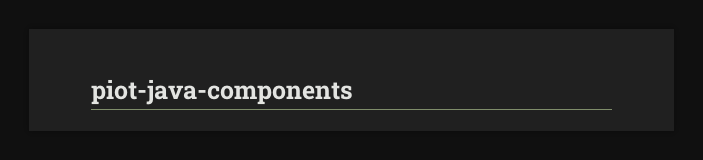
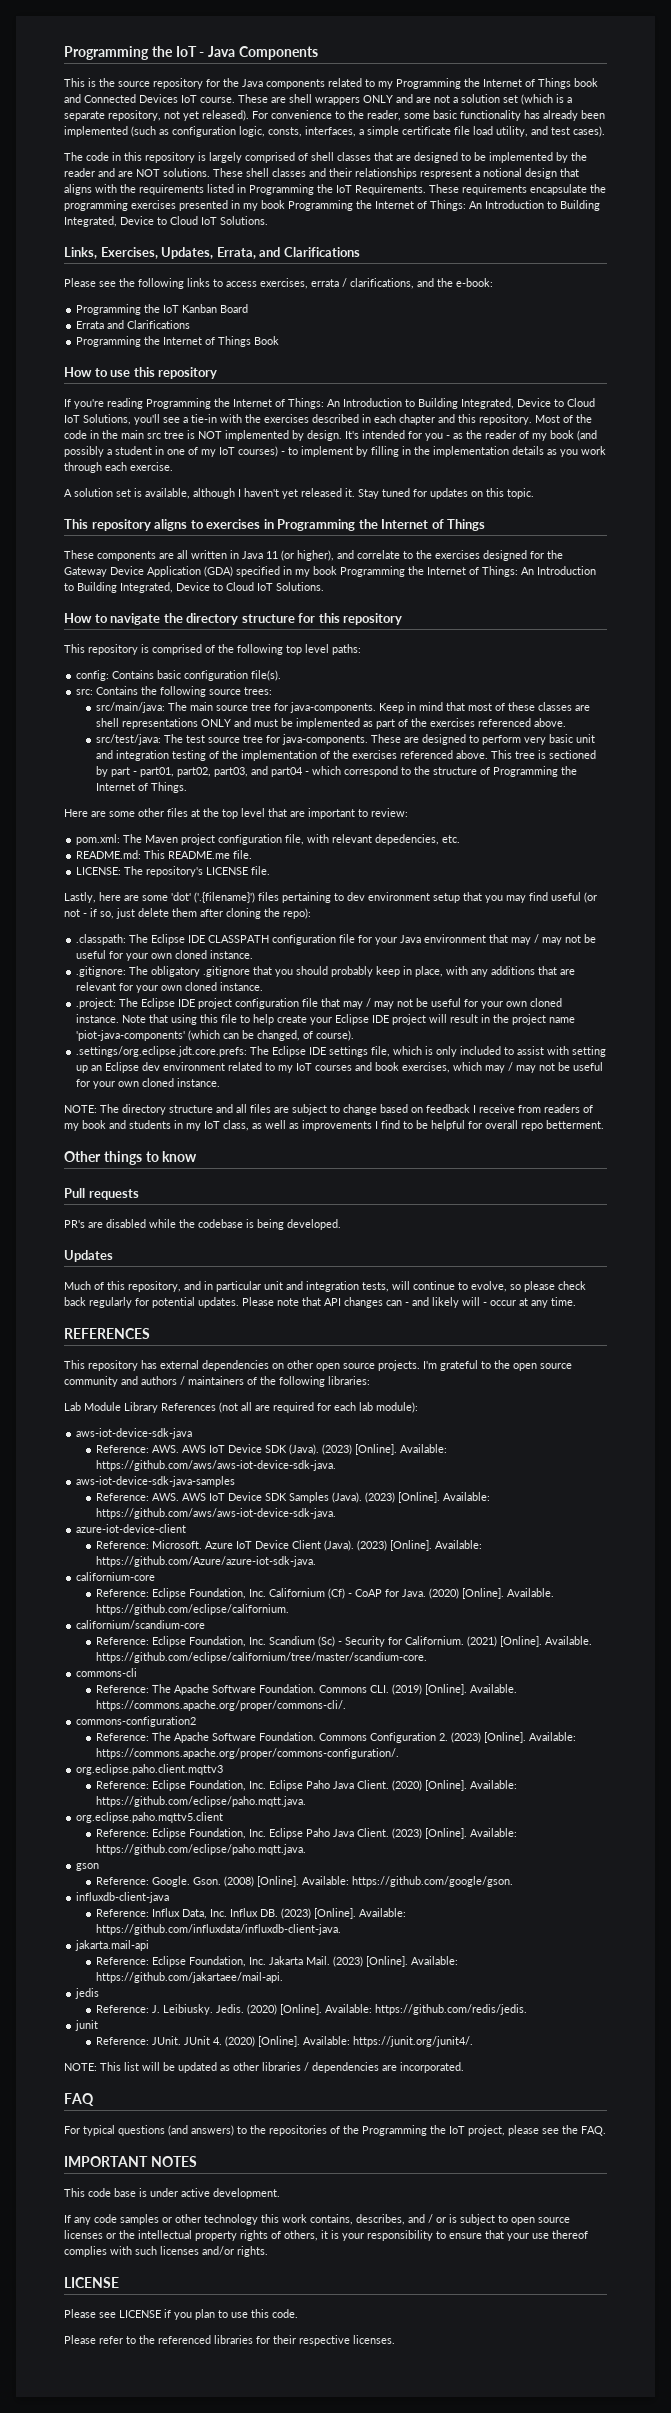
- piot-java-components
+ Programming the IoT - Java Components
+ This is the source repository for the Java components related to my Programming the Internet of Things book and Connected Devices IoT course. These are shell wrappers ONLY and are not a solution set (which is a separate repository, not yet released). For convenience to the reader, some basic functionality has already been implemented (such as configuration logic, consts, interfaces, a simple certificate file load utility, and test cases).
+ The code in this repository is largely comprised of shell classes that are designed to be implemented by the reader and are NOT solutions. These shell classes and their relationships respresent a notional design that aligns with the requirements listed in Programming the IoT Requirements. These requirements encapsulate the programming exercises presented in my book Programming the Internet of Things: An Introduction to Building Integrated, Device to Cloud IoT Solutions.
+ Links, Exercises, Updates, Errata, and Clarifications
+ Please see the following links to access exercises, errata / clarifications, and the e-book:
+ Programming the IoT Kanban Board
+ Errata and Clarifications
+ Programming the Internet of Things Book
+ How to use this repository
+ If you're reading Programming the Internet of Things: An Introduction to Building Integrated, Device to Cloud IoT Solutions, you'll see a tie-in with the exercises described in each chapter and this repository. Most of the code in the main src tree is NOT implemented by design. It's intended for you - as the reader of my book (and possibly a student in one of my IoT courses) - to implement by filling in the implementation details as you work through each exercise.
+ A solution set is available, although I haven't yet released it. Stay tuned for updates on this topic.
+ This repository aligns to exercises in Programming the Internet of Things
+ These components are all written in Java 11 (or higher), and correlate to the exercises designed for the Gateway Device Application (GDA) specified in my book Programming the Internet of Things: An Introduction to Building Integrated, Device to Cloud IoT Solutions.
+ How to navigate the directory structure for this repository
+ This repository is comprised of the following top level paths:
+ config: Contains basic configuration file(s).
+ src: Contains the following source trees:
+ src/main/java: The main source tree for java-components. Keep in mind that most of these classes are shell representations ONLY and must be implemented as part of the exercises referenced above.
+ src/test/java: The test source tree for java-components. These are designed to perform very basic unit and integration testing of the implementation of the exercises referenced above. This tree is sectioned by part - part01, part02, part03, and part04 - which correspond to the structure of Programming the Internet of Things.
+ Here are some other files at the top level that are important to review:
+ pom.xml: The Maven project configuration file, with relevant depedencies, etc.
+ README.md: This README.me file.
+ LICENSE: The repository's LICENSE file.
+ Lastly, here are some 'dot' ('.{filename}') files pertaining to dev environment setup that you may find useful (or not - if so, just delete them after cloning the repo):
+ .classpath: The Eclipse IDE CLASSPATH configuration file for your Java environment that may / may not be useful for your own cloned instance.
+ .gitignore: The obligatory .gitignore that you should probably keep in place, with any additions that are relevant for your own cloned instance.
+ .project: The Eclipse IDE project configuration file that may / may not be useful for your own cloned instance. Note that using this file to help create your Eclipse IDE project will result in the project name 'piot-java-components' (which can be changed, of course).
+ .settings/org.eclipse.jdt.core.prefs: The Eclipse IDE settings file, which is only included to assist with setting up an Eclipse dev environment related to my IoT courses and book exercises, which may / may not be useful for your own cloned instance.
+ NOTE: The directory structure and all files are subject to change based on feedback I receive from readers of my book and students in my IoT class, as well as improvements I find to be helpful for overall repo betterment.
+ Other things to know
+ Pull requests
+ PR's are disabled while the codebase is being developed.
+ Updates
+ Much of this repository, and in particular unit and integration tests, will continue to evolve, so please check back regularly for potential updates. Please note that API changes can - and likely will - occur at any time.
+ REFERENCES
+ This repository has external dependencies on other open source projects. I'm grateful to the open source community and authors / maintainers of the following libraries:
+ Lab Module Library References (not all are required for each lab module):
+ aws-iot-device-sdk-java
+ Reference: AWS. AWS IoT Device SDK (Java). (2023) [Online]. Available: https://github.com/aws/aws-iot-device-sdk-java.
+ aws-iot-device-sdk-java-samples
+ Reference: AWS. AWS IoT Device SDK Samples (Java). (2023) [Online]. Available: https://github.com/aws/aws-iot-device-sdk-java.
+ azure-iot-device-client
+ Reference: Microsoft. Azure IoT Device Client (Java). (2023) [Online]. Available: https://github.com/Azure/azure-iot-sdk-java.
+ californium-core
+ Reference: Eclipse Foundation, Inc. Californium (Cf) - CoAP for Java. (2020) [Online]. Available. https://github.com/eclipse/californium.
+ californium/scandium-core
+ Reference: Eclipse Foundation, Inc. Scandium (Sc) - Security for Californium. (2021) [Online]. Available. https://github.com/eclipse/californium/tree/master/scandium-core.
+ commons-cli
+ Reference: The Apache Software Foundation. Commons CLI. (2019) [Online]. Available. https://commons.apache.org/proper/commons-cli/.
+ commons-configuration2
+ Reference: The Apache Software Foundation. Commons Configuration 2. (2023) [Online]. Available: https://commons.apache.org/proper/commons-configuration/.
+ org.eclipse.paho.client.mqttv3
+ Reference: Eclipse Foundation, Inc. Eclipse Paho Java Client. (2020) [Online]. Available: https://github.com/eclipse/paho.mqtt.java.
+ org.eclipse.paho.mqttv5.client
+ Reference: Eclipse Foundation, Inc. Eclipse Paho Java Client. (2023) [Online]. Available: https://github.com/eclipse/paho.mqtt.java.
+ gson
+ Reference: Google. Gson. (2008) [Online]. Available: https://github.com/google/gson.
+ influxdb-client-java
+ Reference: Influx Data, Inc. Influx DB. (2023) [Online]. Available: https://github.com/influxdata/influxdb-client-java.
+ jakarta.mail-api
+ Reference: Eclipse Foundation, Inc. Jakarta Mail. (2023) [Online]. Available: https://github.com/jakartaee/mail-api.
+ jedis
+ Reference: J. Leibiusky. Jedis. (2020) [Online]. Available: https://github.com/redis/jedis.
+ junit
+ Reference: JUnit. JUnit 4. (2020) [Online]. Available: https://junit.org/junit4/.
+ NOTE: This list will be updated as other libraries / dependencies are incorporated.
+ FAQ
+ For typical questions (and answers) to the repositories of the Programming the IoT project, please see the FAQ.
+ IMPORTANT NOTES
+ This code base is under active development.
+ If any code samples or other technology this work contains, describes, and / or is subject to open source licenses or the intellectual property rights of others, it is your responsibility to ensure that your use thereof complies with such licenses and/or rights.
+ LICENSE
+ Please see LICENSE if you plan to use this code.
+ Please refer to the referenced libraries for their respective licenses.

